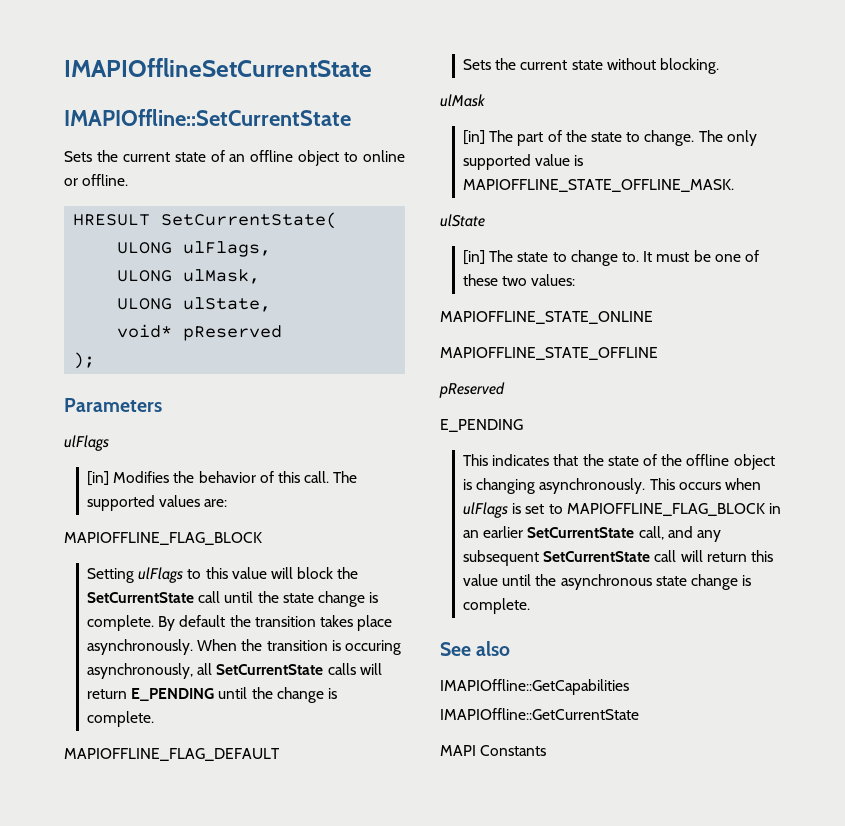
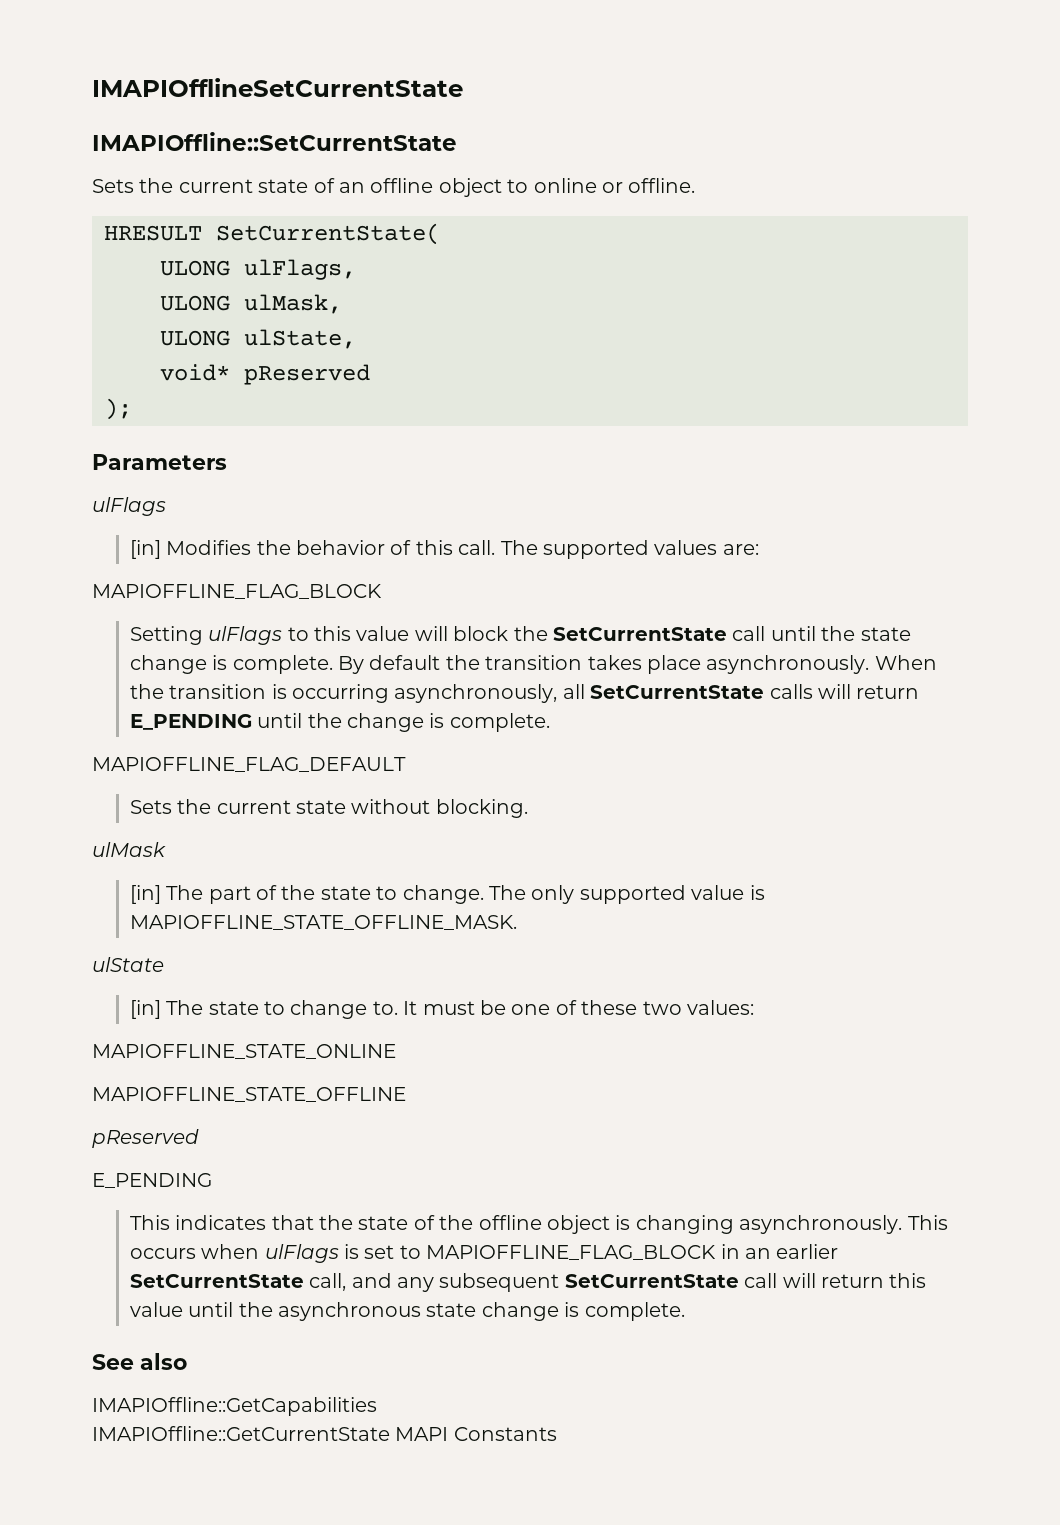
- When the transition is occuring asynchronously, all SetCurrentState calls will return E_PENDING until the change is complete.
+ When the transition is occurring asynchronously, all SetCurrentState calls will return E_PENDING until the change is complete.
- IMAPIOffline::GetCurrentState
- MAPI Constants
+ IMAPIOffline::GetCurrentState MAPI Constants

